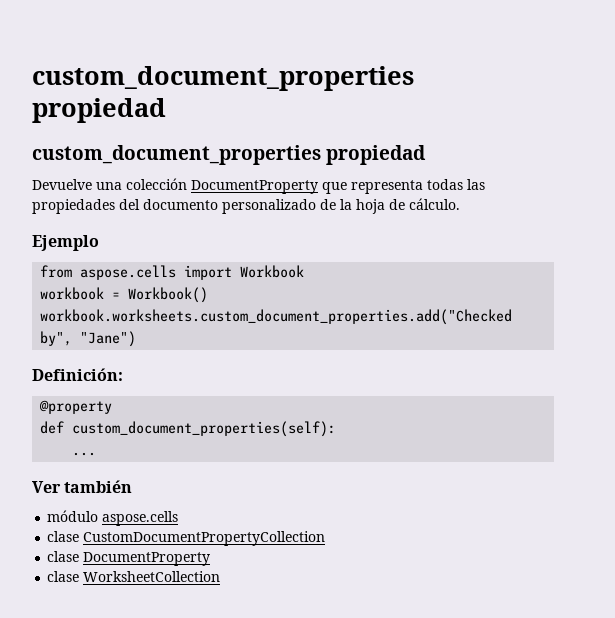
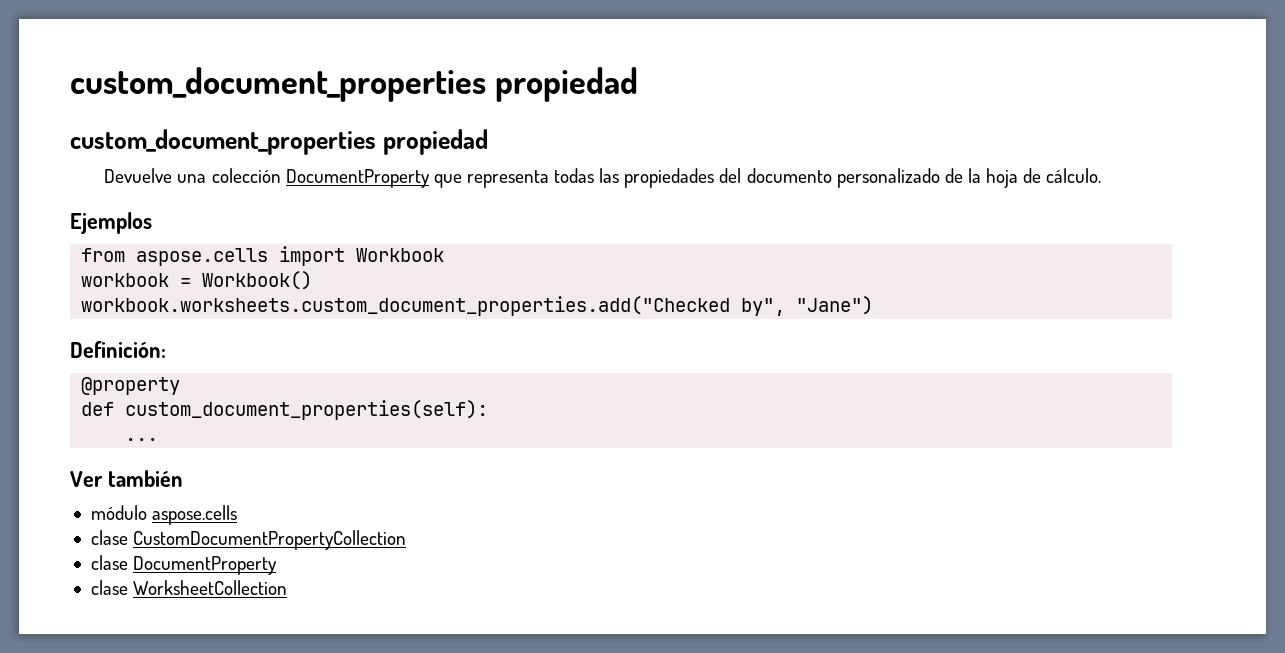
- Ejemplo
+ Ejemplos

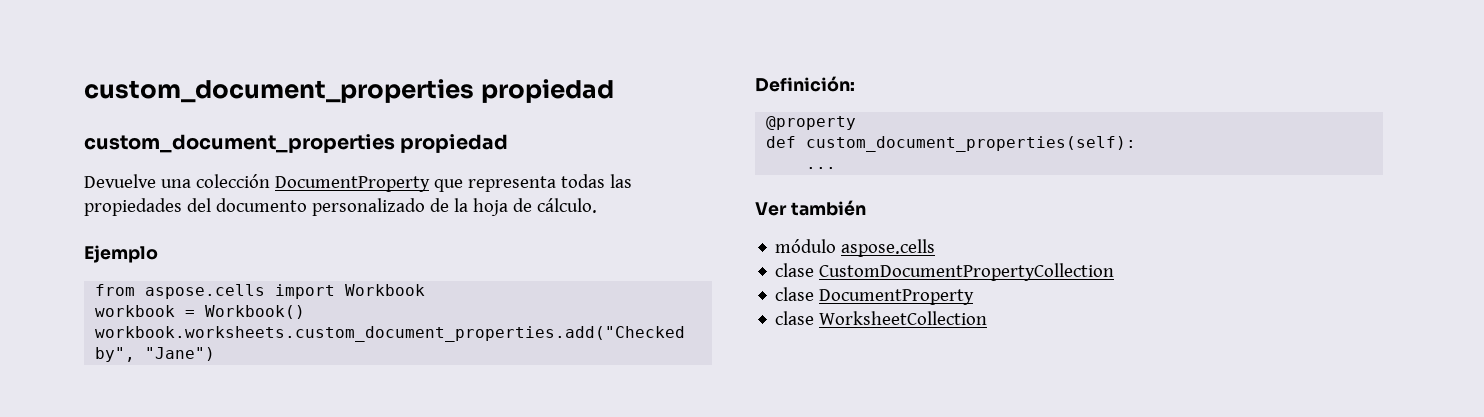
- Ejemplos
+ Ejemplo

